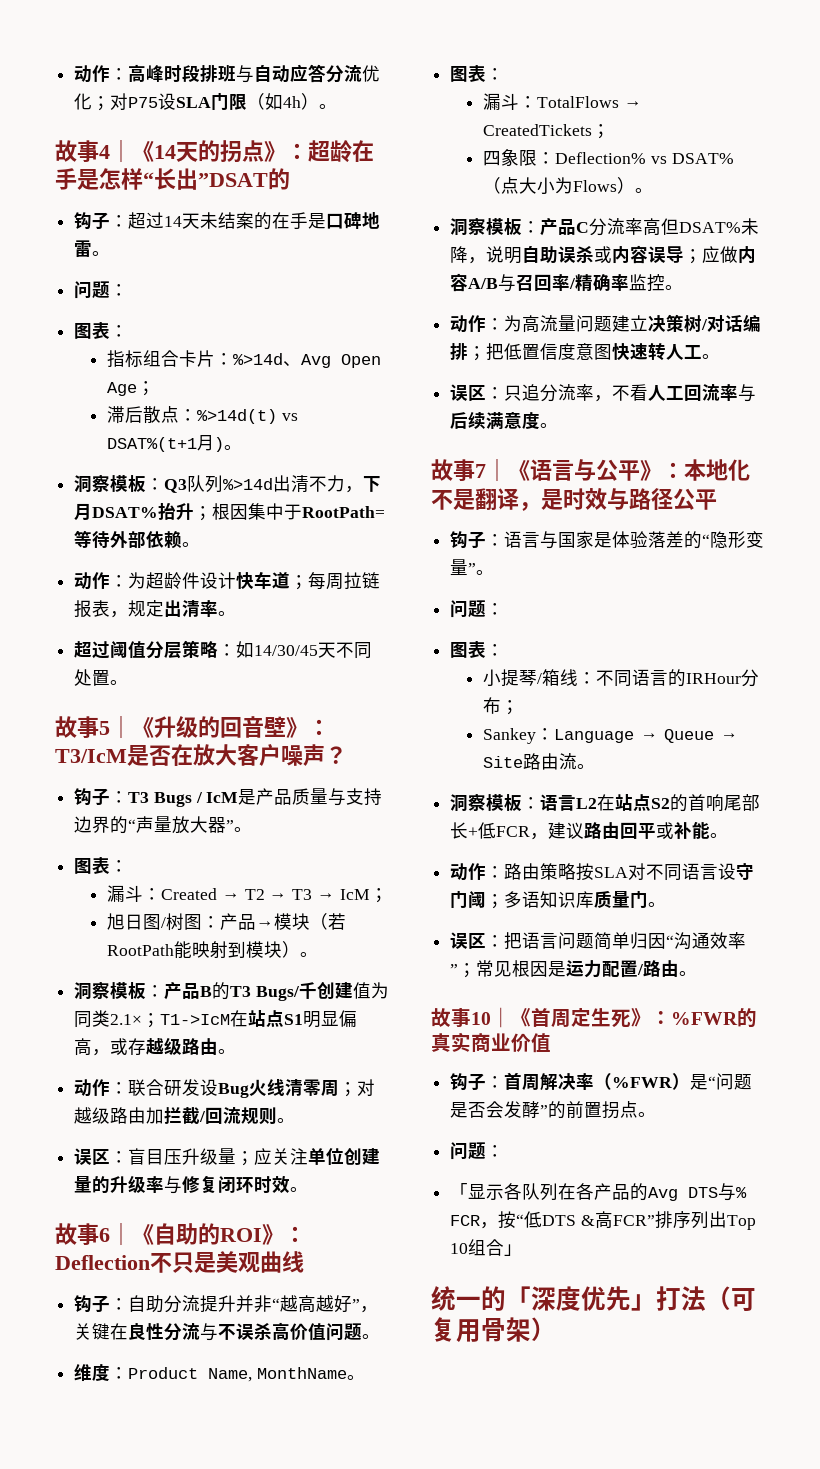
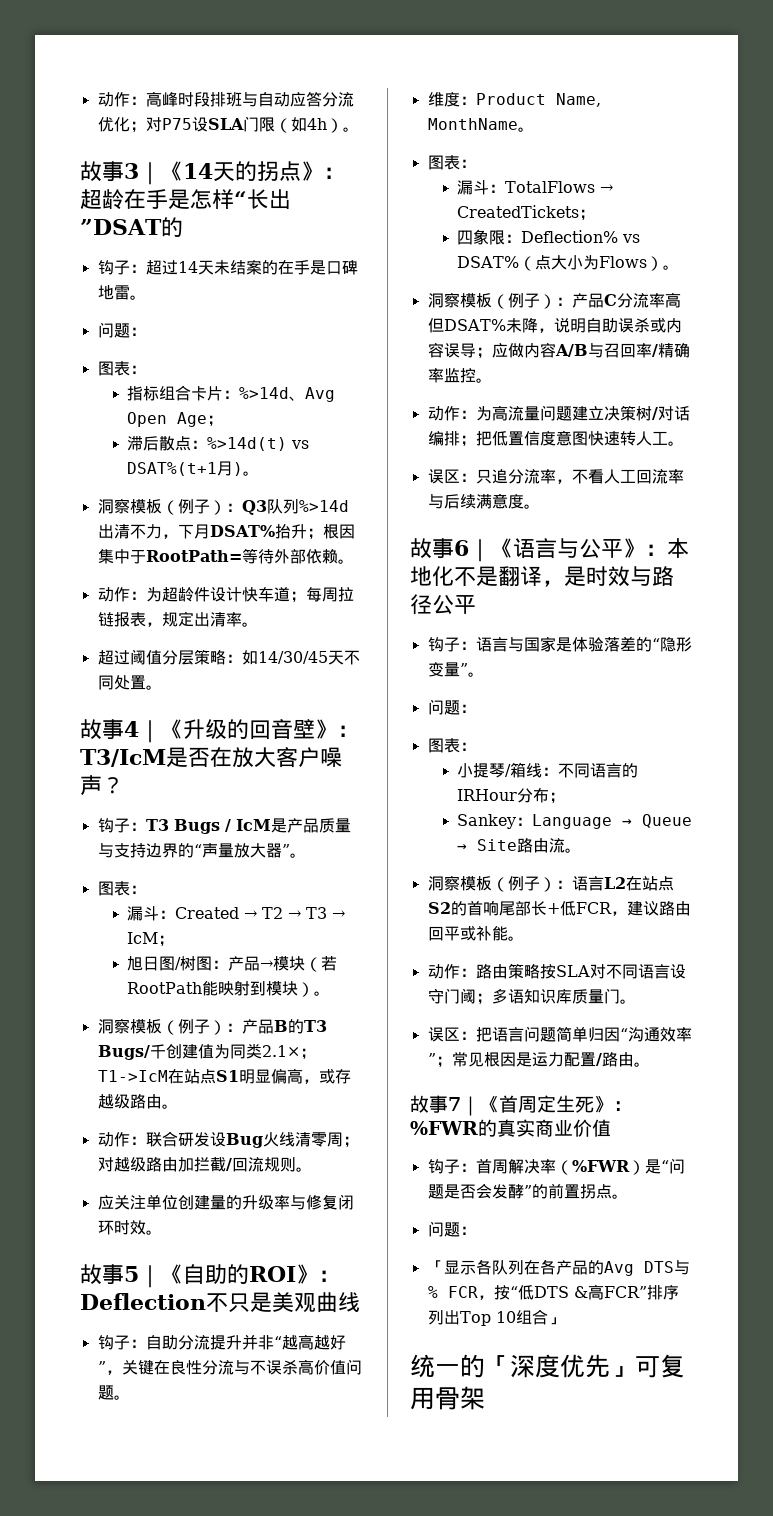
- 故事4｜《14天的拐点》：超龄在手是怎样“长出”DSAT的
+ 故事3｜《14天的拐点》：超龄在手是怎样“长出”DSAT的
- 洞察模板：Q3队列%>14d出清不力，下月DSAT%抬升；根因集中于RootPath=等待外部依赖。
+ 洞察模板（例子）：Q3队列%>14d出清不力，下月DSAT%抬升；根因集中于RootPath=等待外部依赖。
- 故事5｜《升级的回音壁》：T3/IcM是否在放大客户噪声？
+ 故事4｜《升级的回音壁》：T3/IcM是否在放大客户噪声？
- 洞察模板：产品B的T3 Bugs/千创建值为同类2.1×；T1->IcM在站点S1明显偏高，或存越级路由。
+ 洞察模板（例子）：产品B的T3 Bugs/千创建值为同类2.1×；T1->IcM在站点S1明显偏高，或存越级路由。
- 误区：盲目压升级量；应关注单位创建量的升级率与修复闭环时效。
+ 应关注单位创建量的升级率与修复闭环时效。
- 故事6｜《自助的ROI》：Deflection不只是美观曲线
+ 故事5｜《自助的ROI》：Deflection不只是美观曲线
- 洞察模板：产品C分流率高但DSAT%未降，说明自助误杀或内容误导；应做内容A/B与召回率/精确率监控。
+ 洞察模板（例子）：产品C分流率高但DSAT%未降，说明自助误杀或内容误导；应做内容A/B与召回率/精确率监控。
- 故事7｜《语言与公平》：本地化不是翻译，是时效与路径公平
+ 故事6｜《语言与公平》：本地化不是翻译，是时效与路径公平
- 洞察模板：语言L2在站点S2的首响尾部长+低FCR，建议路由回平或补能。
+ 洞察模板（例子）：语言L2在站点S2的首响尾部长+低FCR，建议路由回平或补能。
- 故事10｜《首周定生死》：%FWR的真实商业价值
+ 故事7｜《首周定生死》：%FWR的真实商业价值
- 统一的「深度优先」打法（可复用骨架）
+ 统一的「深度优先」可复用骨架

